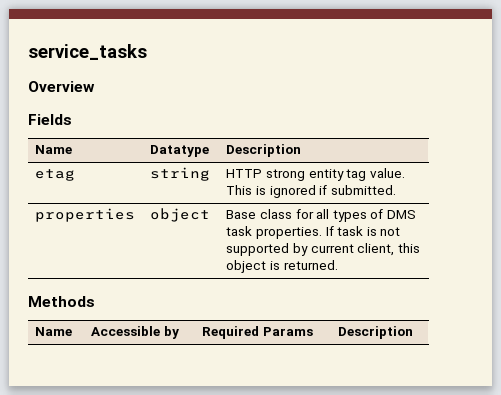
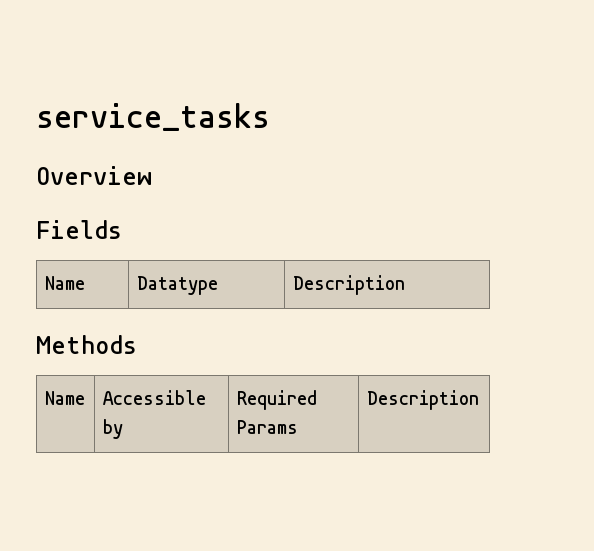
- etag | string | HTTP strong entity tag value. This is ignored if submitted.
- properties | object | Base class for all types of DMS task properties. If task is not supported by current client, this object is returned.

